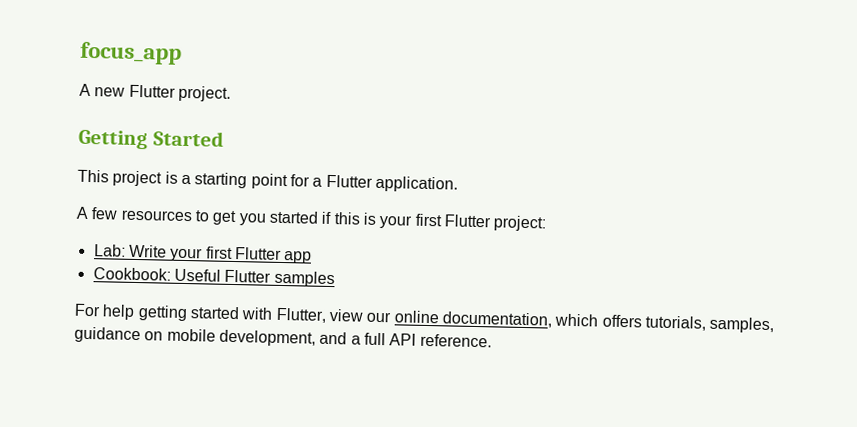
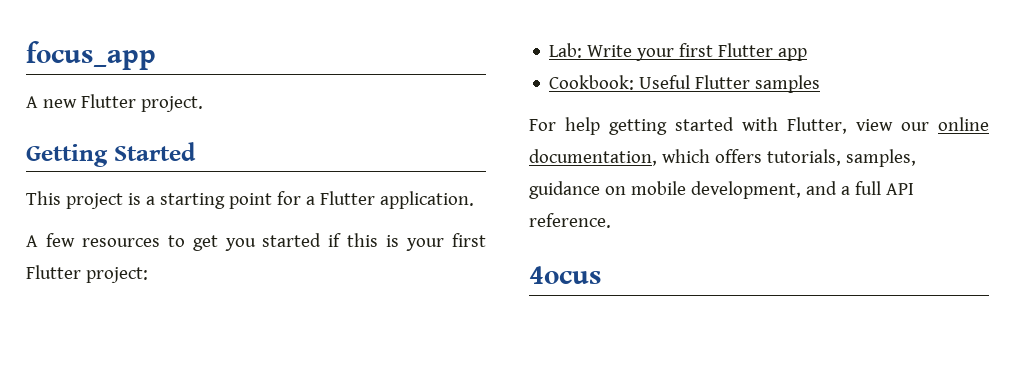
+ 4ocus

